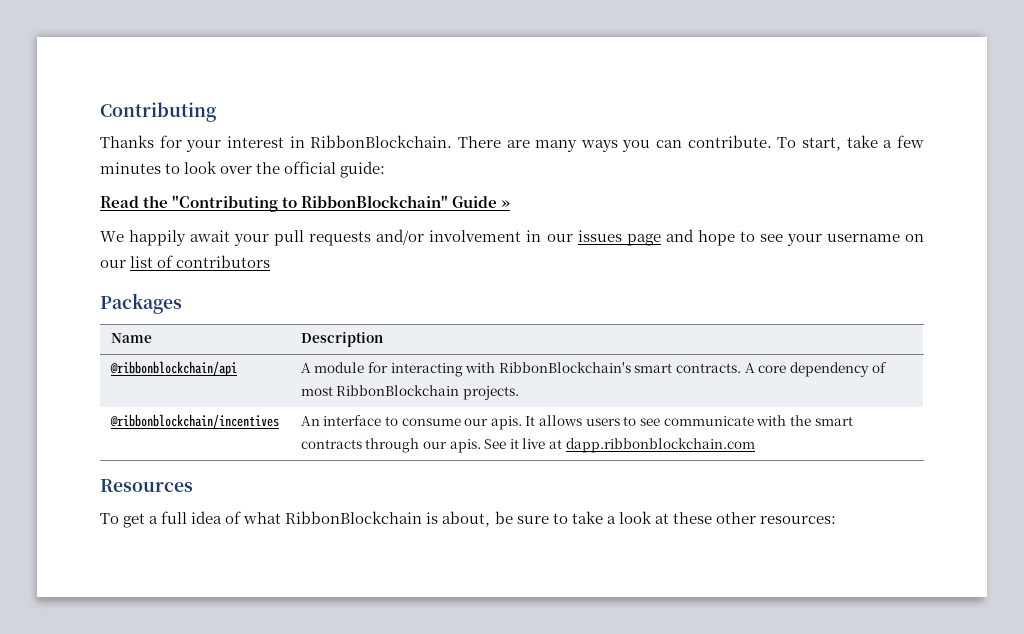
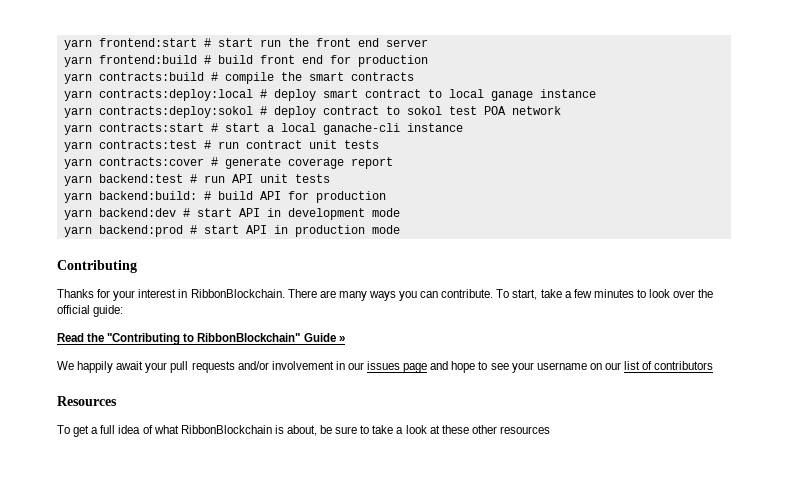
+ yarn frontend:start # start run the front end server
+ yarn frontend:build # build front end for production
+ yarn contracts:build # compile the smart contracts
+ yarn contracts:deploy:local # deploy smart contract to local ganage instance
+ yarn contracts:deploy:sokol # deploy contract to sokol test POA network
+ yarn contracts:start # start a local ganache-cli instance
+ yarn contracts:test # run contract unit tests
+ yarn contracts:cover # generate coverage report
+ yarn backend:test # run API unit tests
+ yarn backend:build: # build API for production
+ yarn backend:dev # start API in development mode
+ yarn backend:prod # start API in production mode
- Packages
- Name | Description
- @ribbonblockchain/api | A module for interacting with RibbonBlockchain's smart contracts. A core dependency of most RibbonBlockchain projects.
- @ribbonblockchain/incentives | An interface to consume our apis. It allows users to see communicate with the smart contracts through our apis. See it live at dapp.ribbonblockchain.com
- To get a full idea of what RibbonBlockchain is about, be sure to take a look at these other resources:
+ To get a full idea of what RibbonBlockchain is about, be sure to take a look at these other resources

